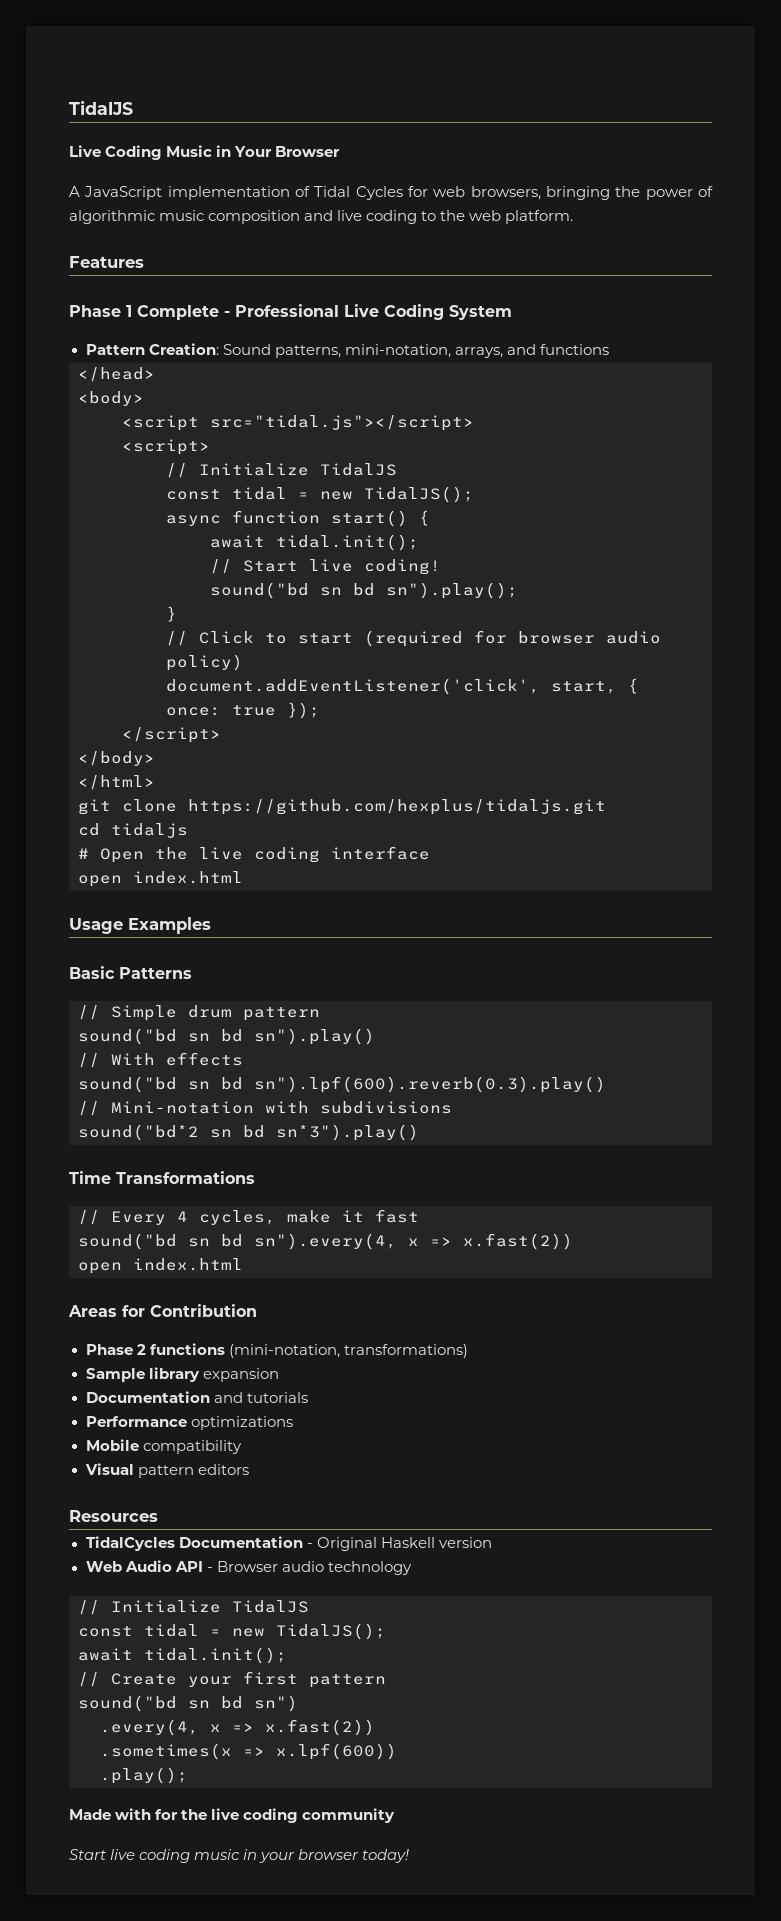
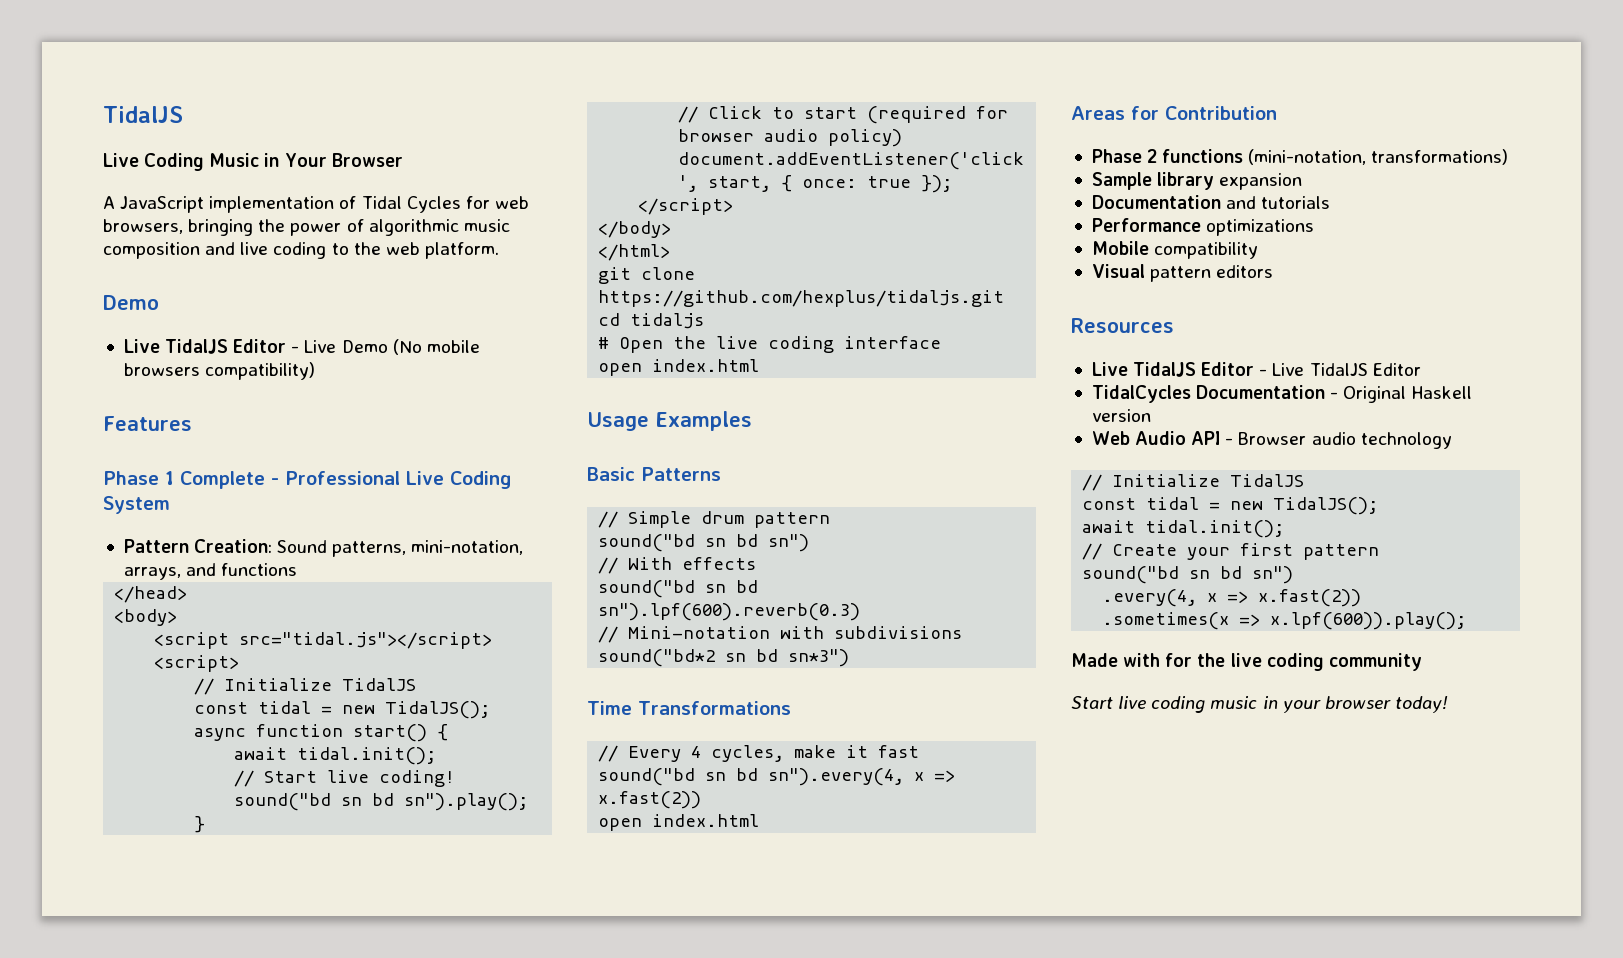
  A JavaScript implementation of Tidal Cycles for web browsers, bringing the power of algorithmic music composition and live coding to the web platform.
+ Demo
+ Live TidalJS Editor - Live Demo (No mobile browsers compatibility)
  // Simple drum pattern
- sound("bd sn bd sn").play()
+ sound("bd sn bd sn")
- sound("bd sn bd sn").lpf(600).reverb(0.3).play()
+ sound("bd sn bd sn").lpf(600).reverb(0.3)
- sound("bd*2 sn bd sn*3").play()
+ sound("bd*2 sn bd sn*3")
+ Live TidalJS Editor - Live TidalJS Editor
- .sometimes(x => x.lpf(600))
- .play();
+ .sometimes(x => x.lpf(600)).play();

